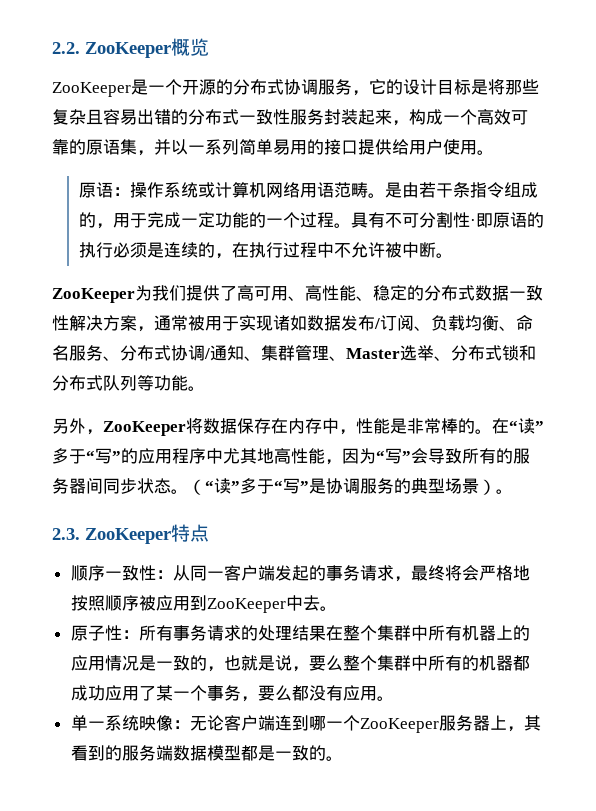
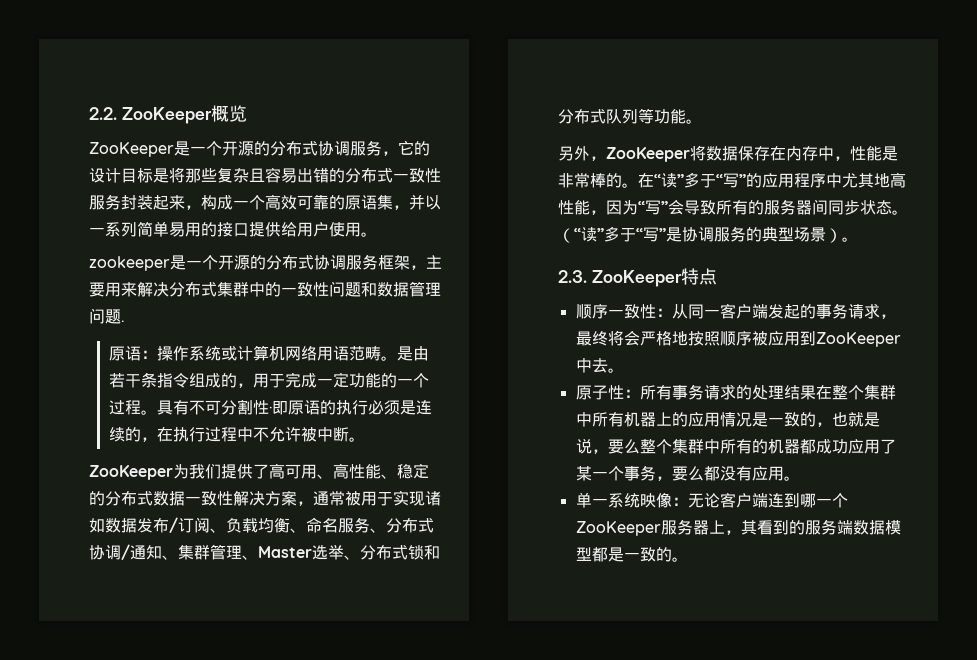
+ zookeeper是一个开源的分布式协调服务框架，主要用来解决分布式集群中的一致性问题和数据管理问题.

